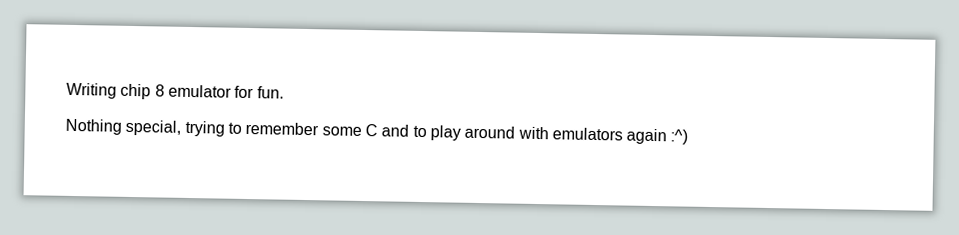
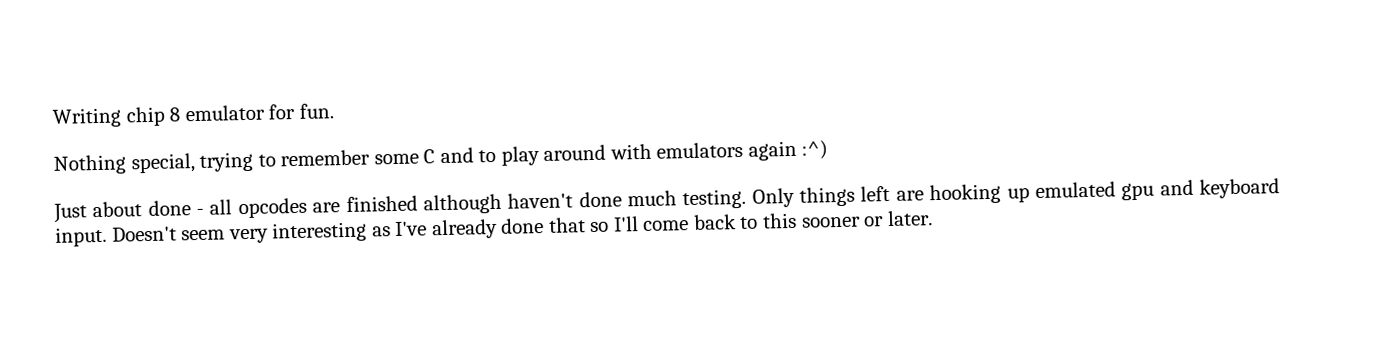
+ Just about done - all opcodes are finished although haven't done much testing. Only things left are hooking up emulated gpu and keyboard input. Doesn't seem very interesting as I've already done that so I'll come back to this sooner or later.

